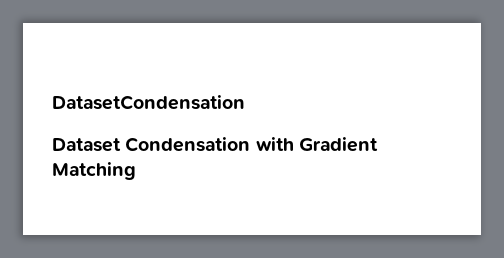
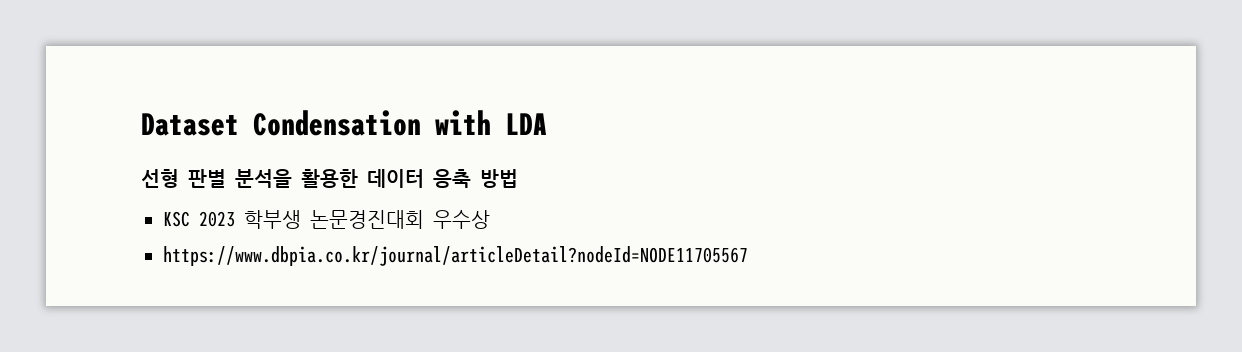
- DatasetCondensation
- Dataset Condensation with Gradient Matching
+ Dataset Condensation with LDA
+ 선형 판별 분석을 활용한 데이터 응축 방법
+ KSC 2023 학부생 논문경진대회 우수상
+ https://www.dbpia.co.kr/journal/articleDetail?nodeId=NODE11705567

